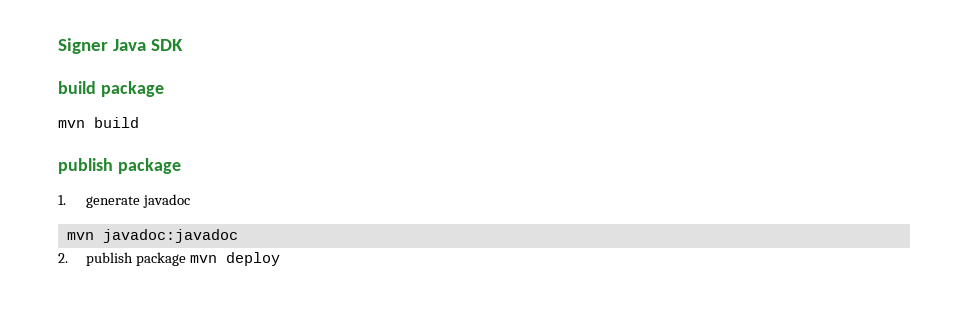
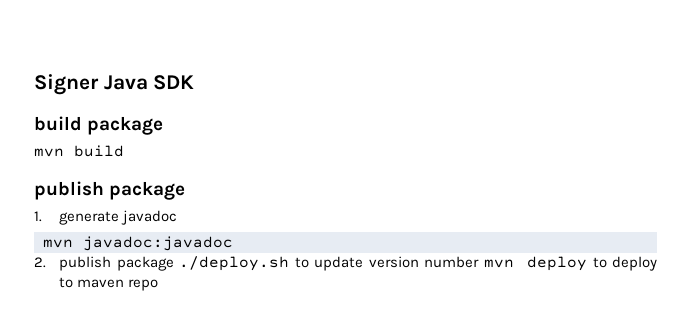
- 2. publish package mvn deploy
+ 2. publish package ./deploy.sh to update version number mvn deploy to deploy to maven repo

